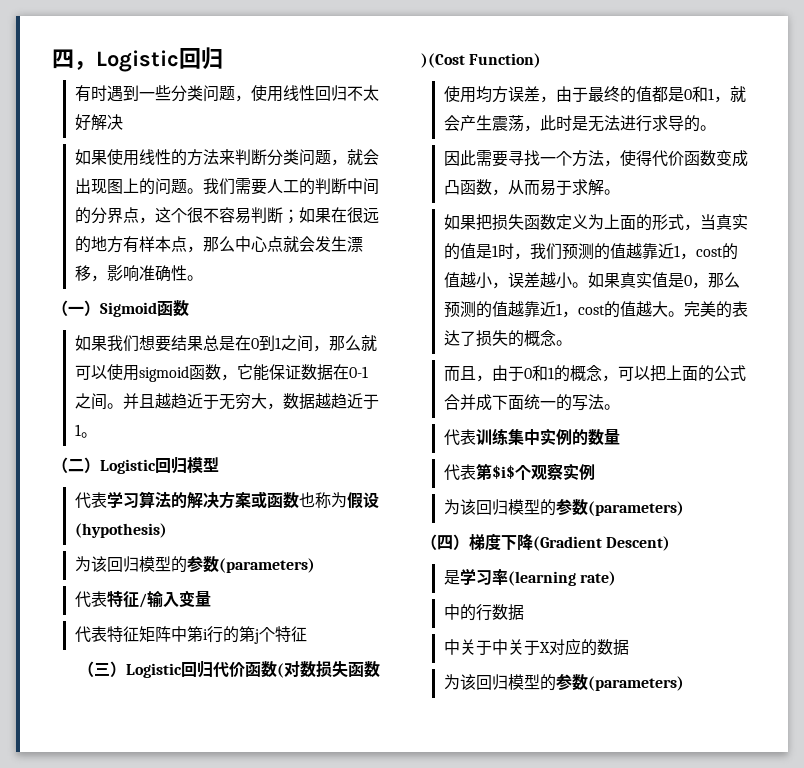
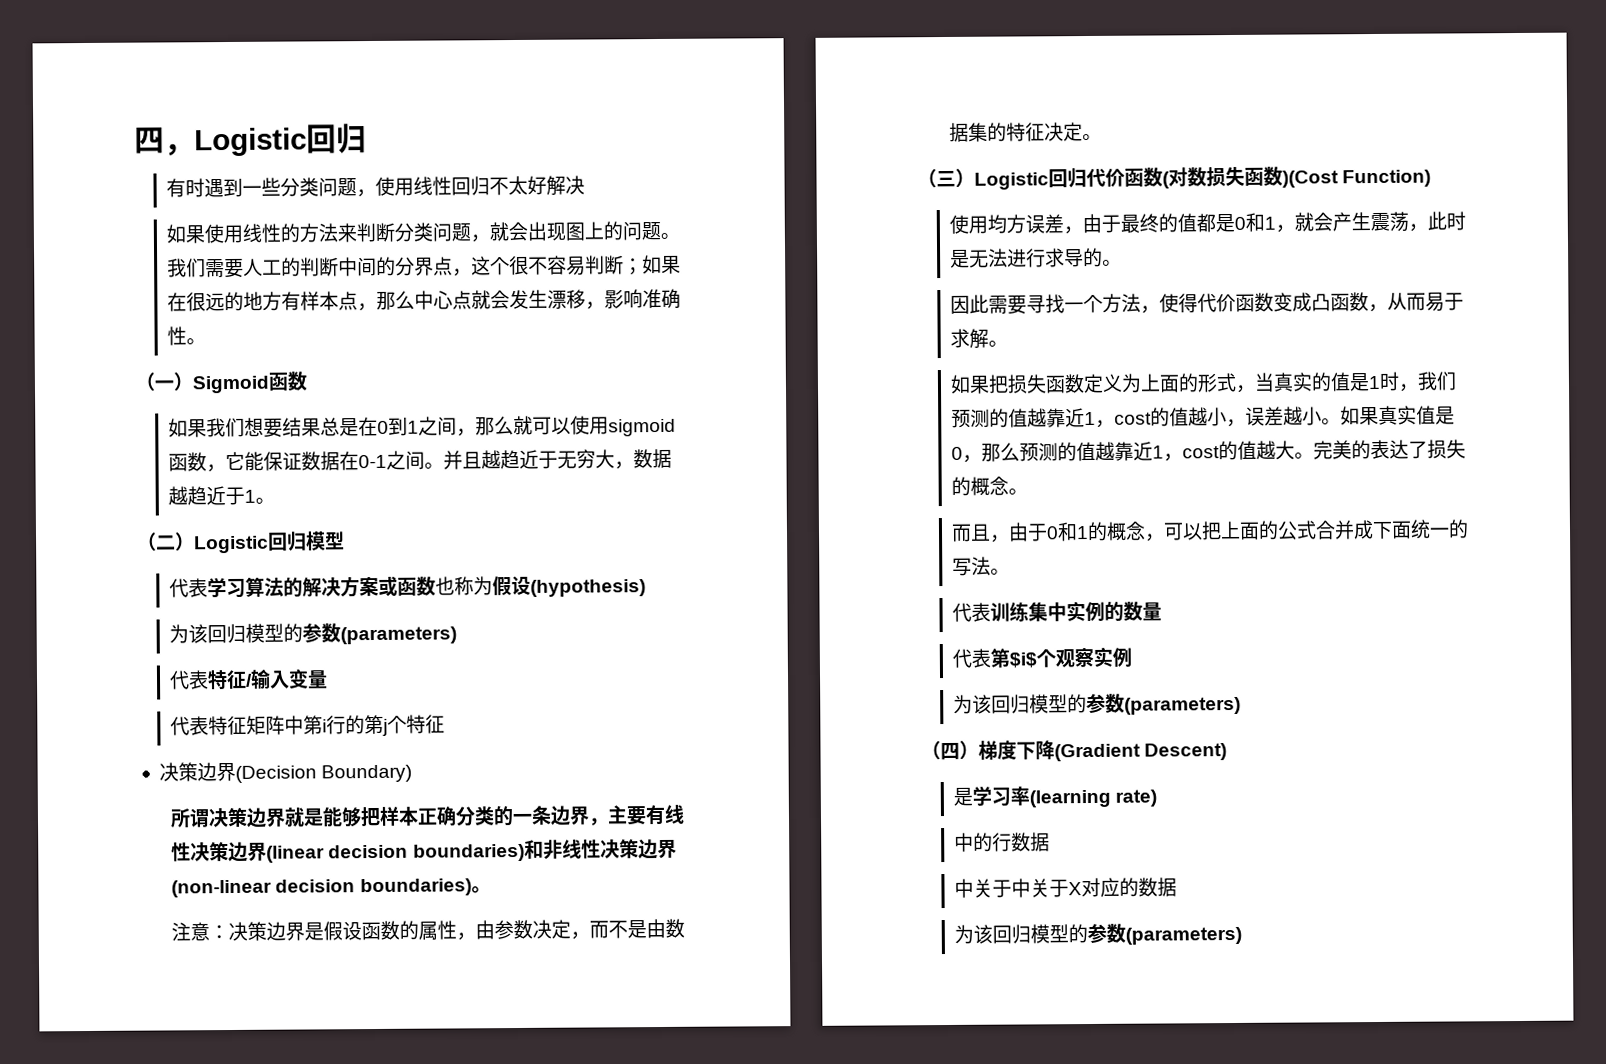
+ 决策边界(Decision Boundary)
+ 所谓决策边界就是能够把样本正确分类的一条边界，主要有线性决策边界(linear decision boundaries)和非线性决策边界(non-linear decision boundaries)。
+ 注意：决策边界是假设函数的属性，由参数决定，而不是由数据集的特征决定。

